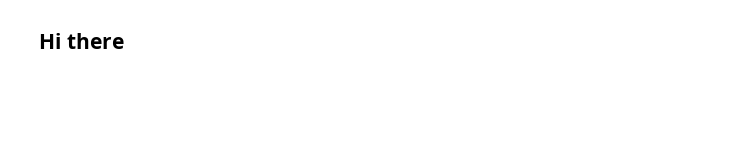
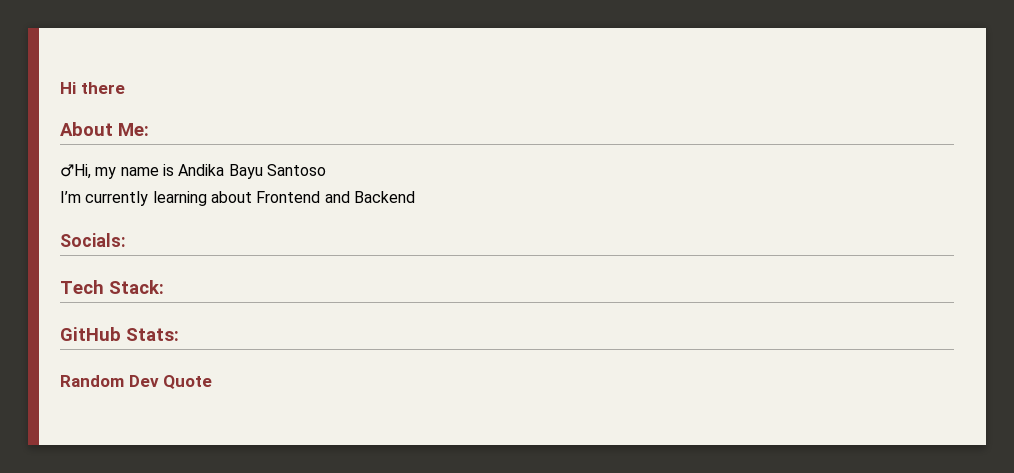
+ About Me:
+ ♂Hi, my name is Andika Bayu Santoso
+ I’m currently learning about Frontend and Backend
+ Socials:
+ Tech Stack:
+ GitHub Stats:
+ Random Dev Quote

